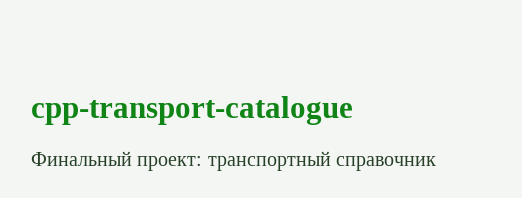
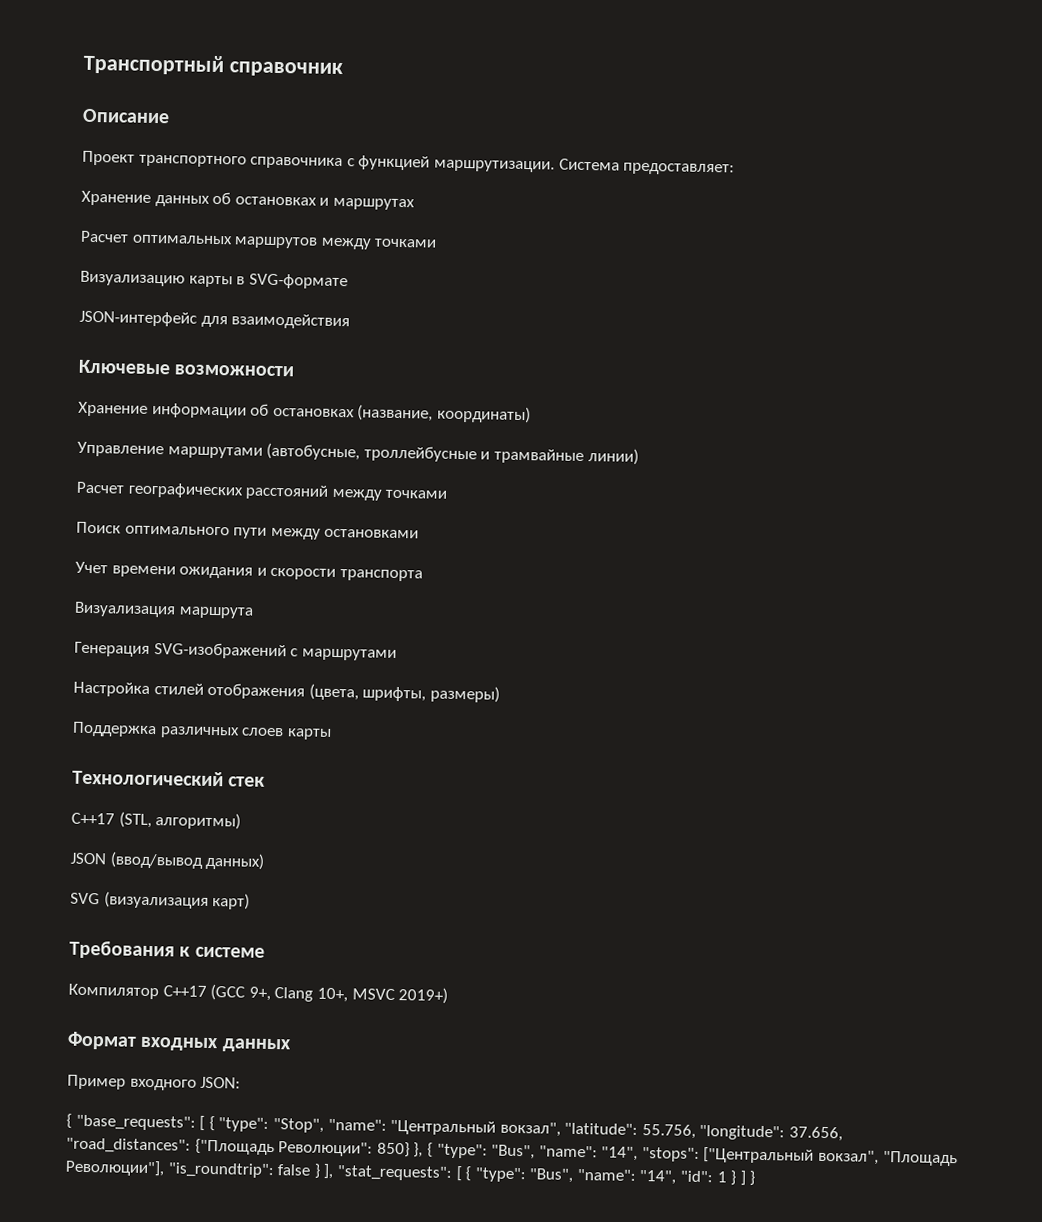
- cpp-transport-catalogue
- Финальный проект: транспортный справочник
+ Транспортный справочник
+ Описание
+ Проект транспортного справочника с функцией маршрутизации. Система предоставляет:
+ Хранение данных об остановках и маршрутах
+ Расчет оптимальных маршрутов между точками
+ Визуализацию карты в SVG-формате
+ JSON-интерфейс для взаимодействия
+ Ключевые возможности
+ Хранение информации об остановках (название, координаты)
+ Управление маршрутами (автобусные, троллейбусные и трамвайные линии)
+ Расчет географических расстояний между точками
+ Поиск оптимального пути между остановками
+ Учет времени ожидания и скорости транспорта
+ Визуализация маршрута
+ Генерация SVG-изображений с маршрутами
+ Настройка стилей отображения (цвета, шрифты, размеры)
+ Поддержка различных слоев карты
+ Технологический стек
+ C++17 (STL, алгоритмы)
+ JSON (ввод/вывод данных)
+ SVG (визуализация карт)
+ Требования к системе
+ Компилятор C++17 (GCC 9+, Clang 10+, MSVC 2019+)
+ Формат входных данных
+ Пример входного JSON:
+ { "base_requests": [ { "type": "Stop", "name": "Центральный вокзал", "latitude": 55.756, "longitude": 37.656, "road_distances": {"Площадь Революции": 850} }, { "type": "Bus", "name": "14", "stops": ["Центральный вокзал", "Площадь Революции"], "is_roundtrip": false } ], "stat_requests": [ { "type": "Bus", "name": "14", "id": 1 } ] }

